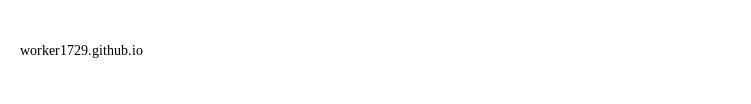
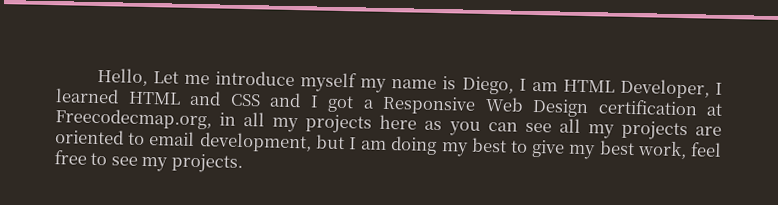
- worker1729.github.io
+ Hello, Let me introduce myself my name is Diego, I am HTML Developer, I learned HTML and CSS and I got a Responsive Web Design certification at Freecodecmap.org, in all my projects here as you can see all my projects are oriented to email development, but I am doing my best to give my best work, feel free to see my projects.

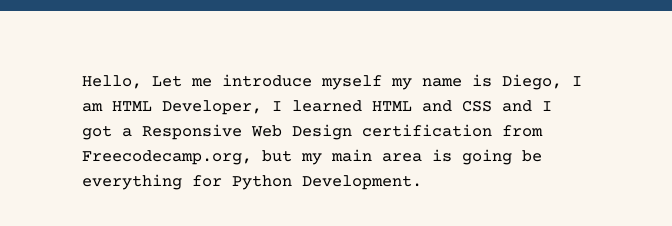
- Hello, Let me introduce myself my name is Diego, I am HTML Developer, I learned HTML and CSS and I got a Responsive Web Design certification at Freecodecmap.org, in all my projects here as you can see all my projects are oriented to email development, but I am doing my best to give my best work, feel free to see my projects.
+ Hello, Let me introduce myself my name is Diego, I am HTML Developer, I learned HTML and CSS and I got a Responsive Web Design certification from Freecodecamp.org, but my main area is going be everything for Python Development.

